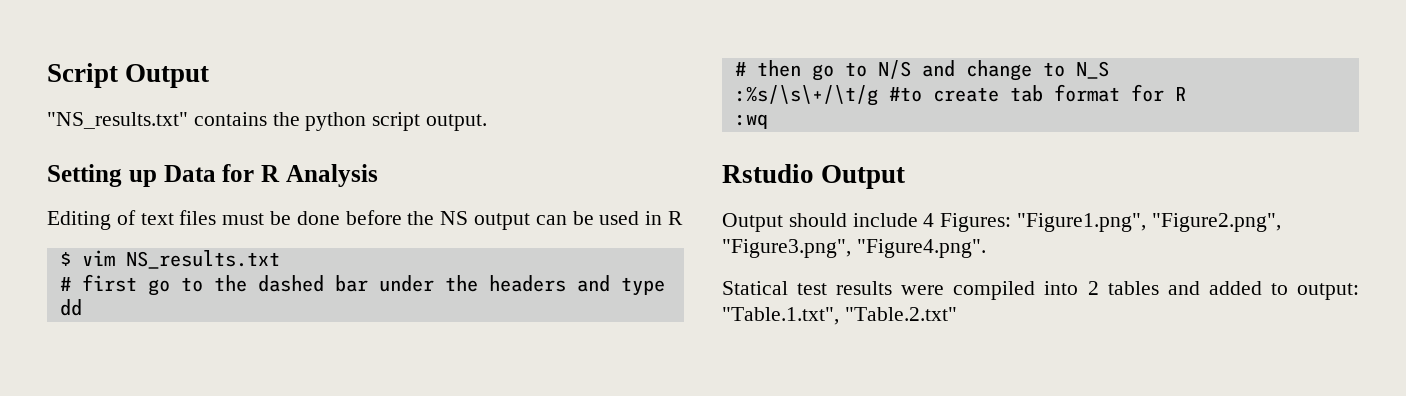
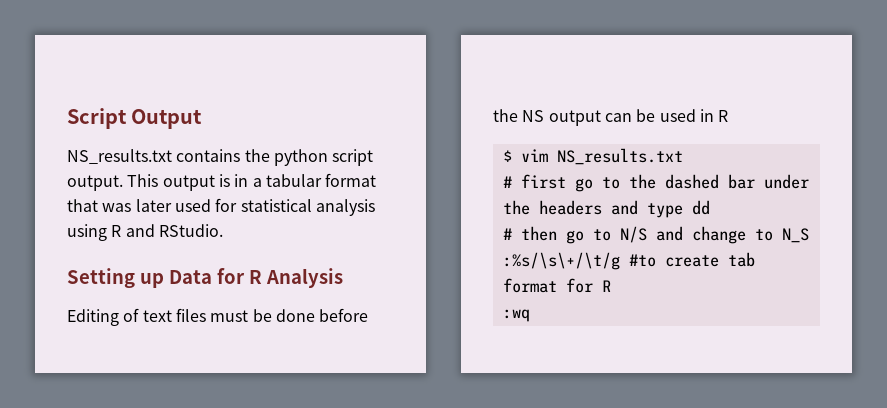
- "NS_results.txt" contains the python script output.
+ NS_results.txt contains the python script output. This output is in a tabular format that was later used for statistical analysis using R and RStudio.
- Rstudio Output
- Output should include 4 Figures: "Figure1.png", "Figure2.png", "Figure3.png", "Figure4.png".
- Statical test results were compiled into 2 tables and added to output: "Table.1.txt", "Table.2.txt"

